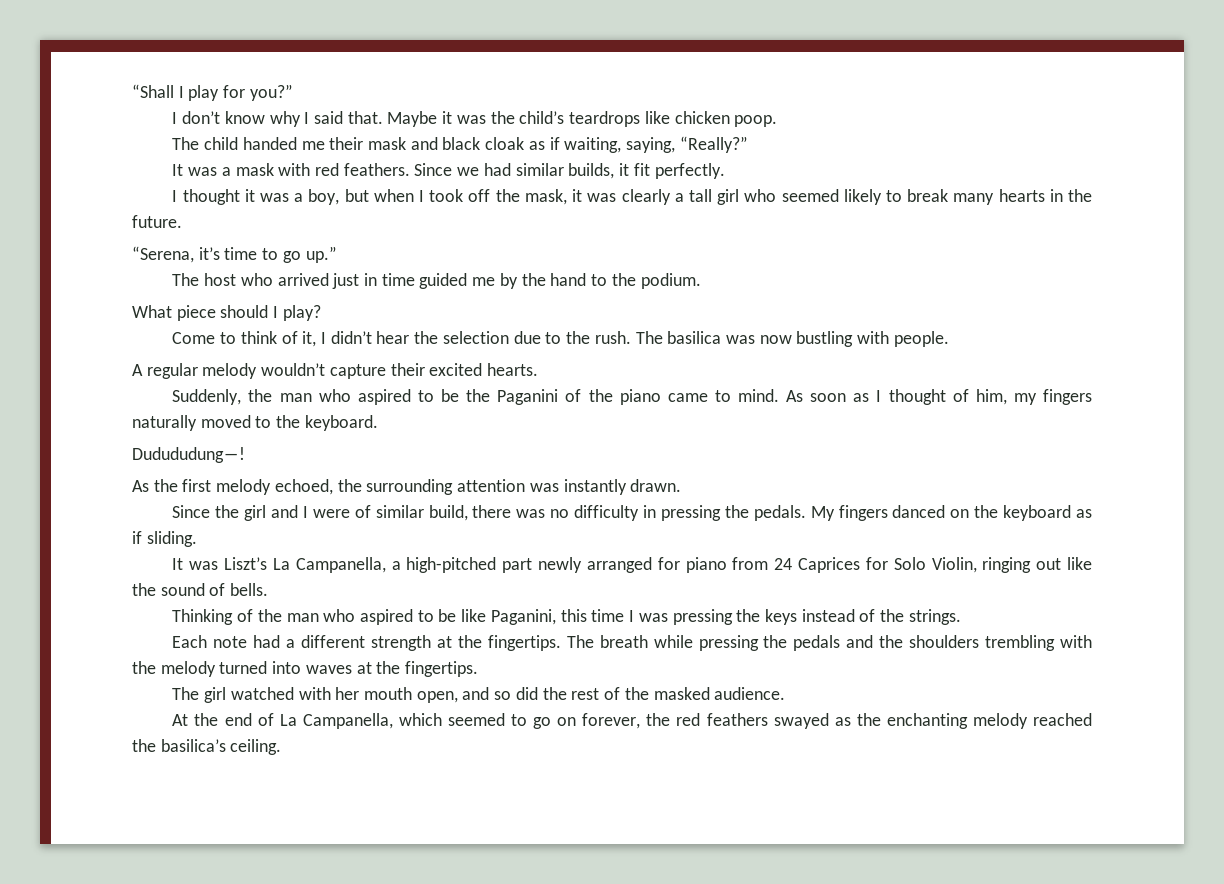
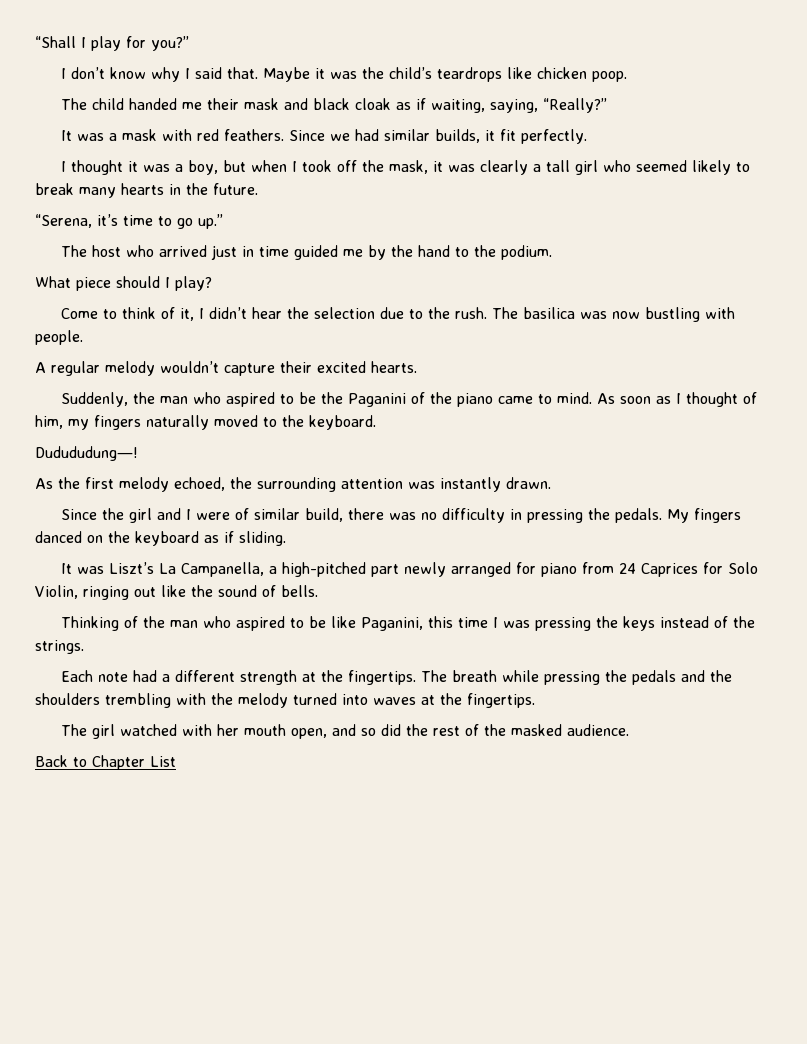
- At the end of La Campanella, which seemed to go on forever, the red feathers swayed as the enchanting melody reached the basilica’s ceiling.
+ Back to Chapter List

